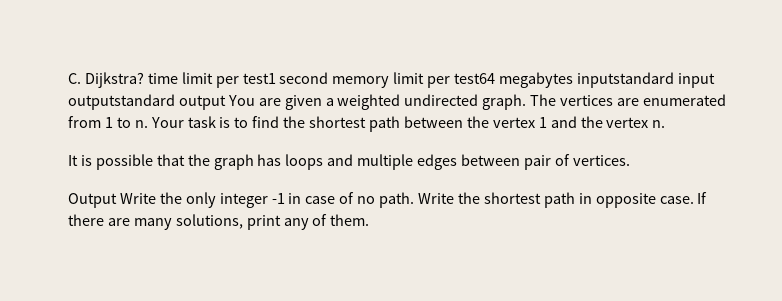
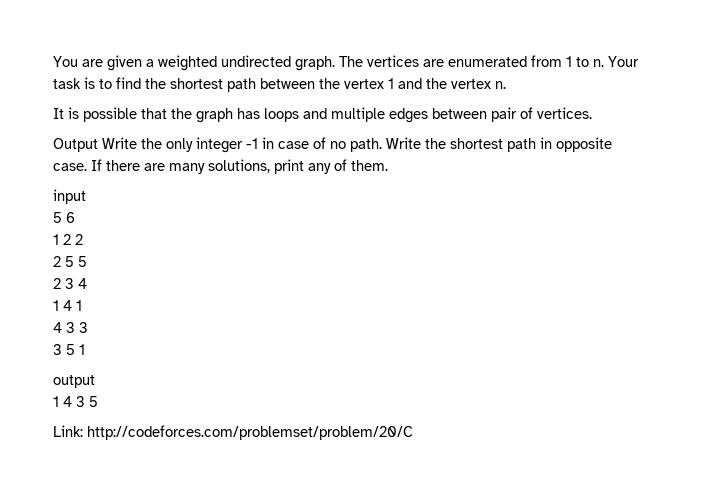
- C. Dijkstra? time limit per test1 second memory limit per test64 megabytes inputstandard input outputstandard output You are given a weighted undirected graph.
+ You are given a weighted undirected graph.
+ input
+ 5 6
+ 1 2 2
+ 2 5 5
+ 2 3 4
+ 1 4 1
+ 4 3 3
+ 3 5 1
+ output
+ 1 4 3 5
+ Link: http://codeforces.com/problemset/problem/20/C

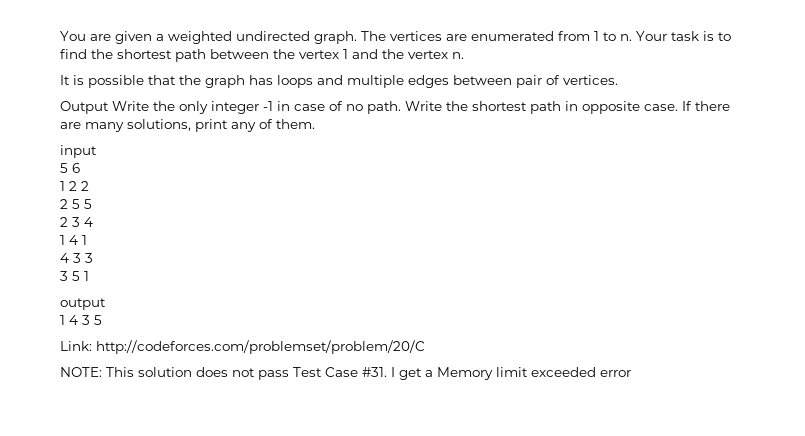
+ NOTE: This solution does not pass Test Case #31. I get a Memory limit exceeded error

